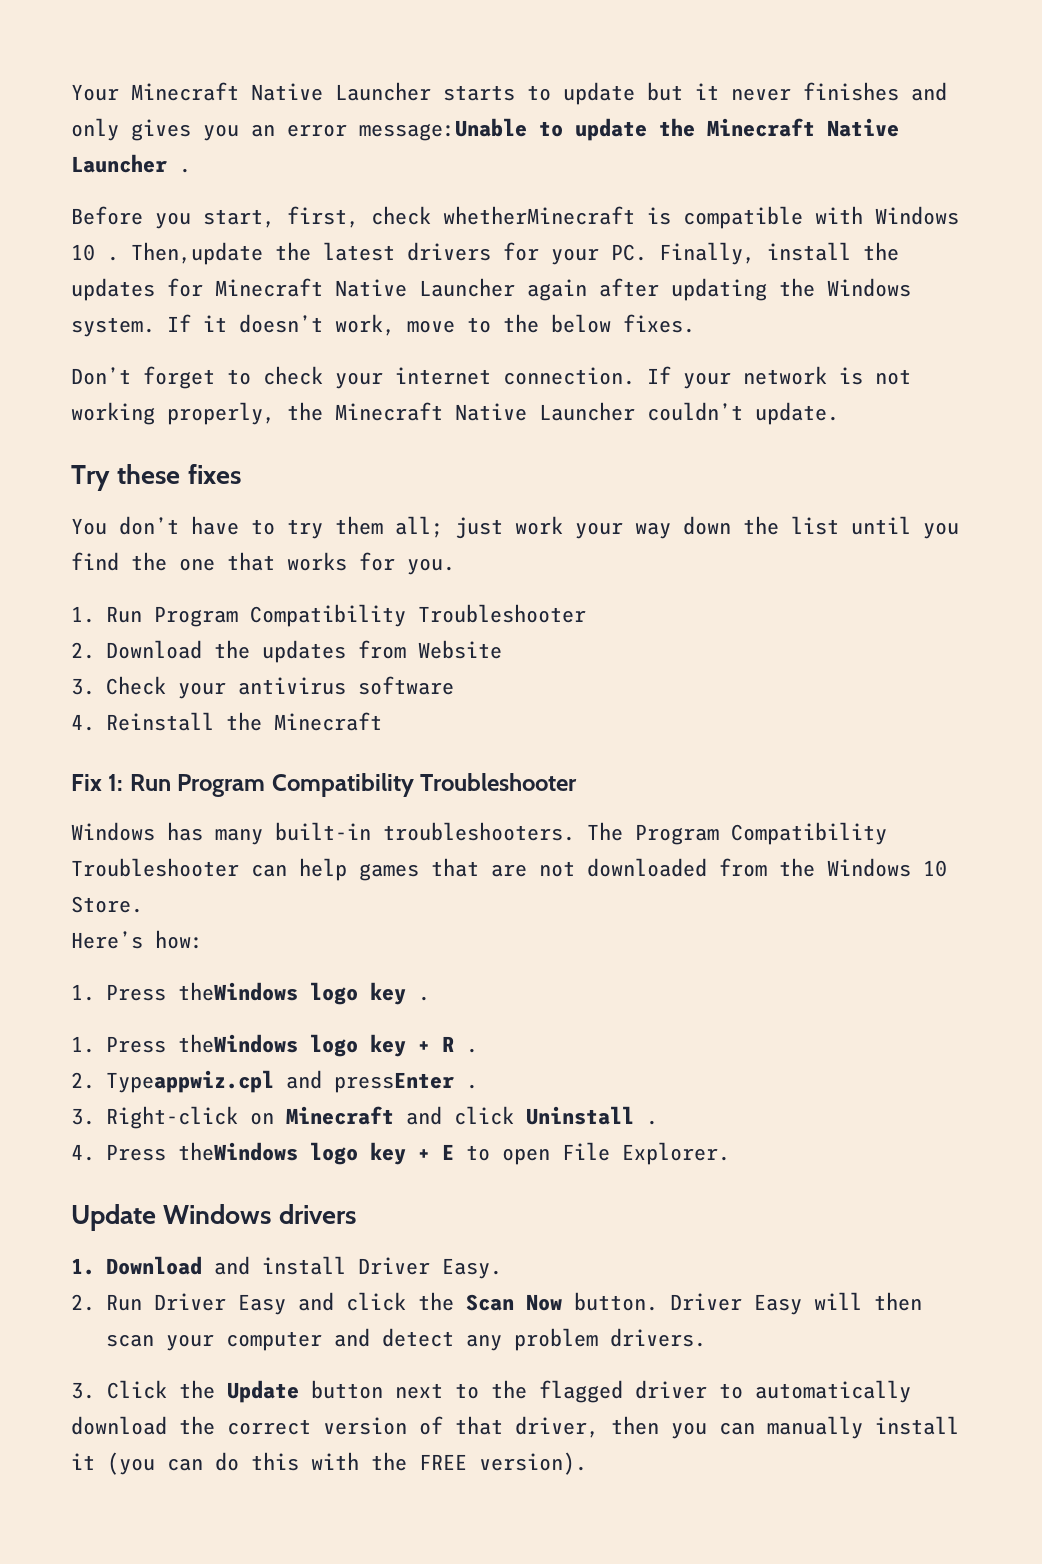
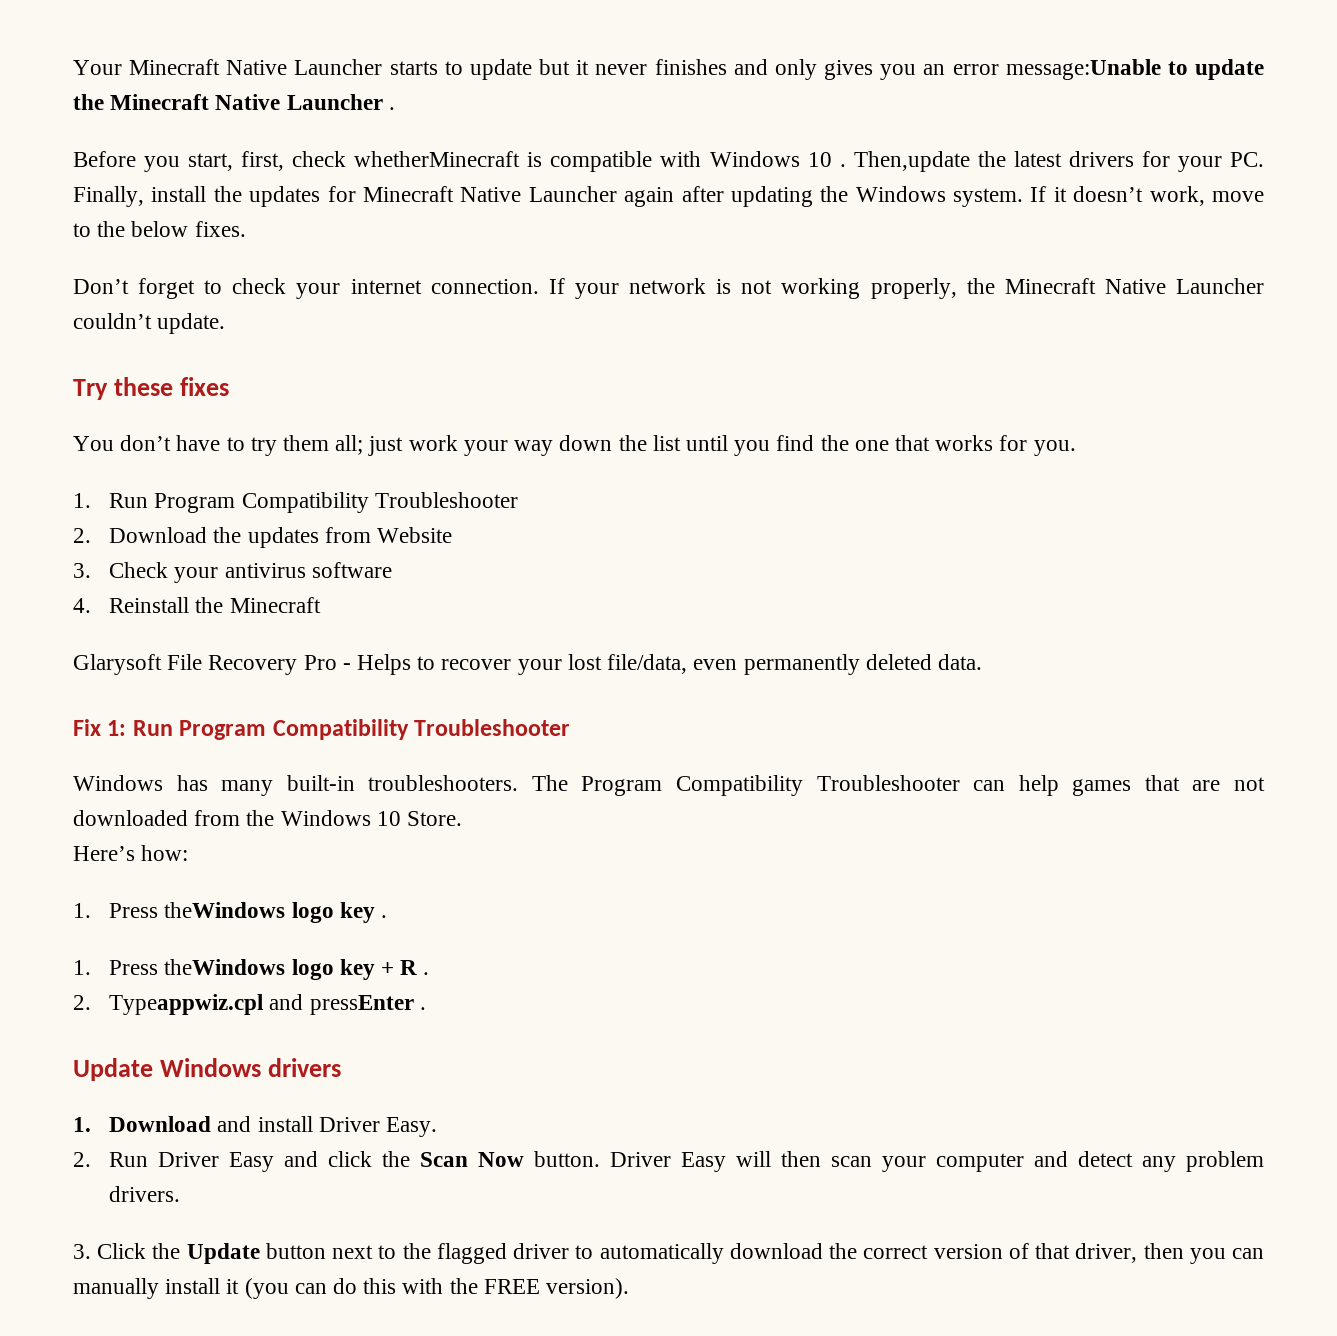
+ Glarysoft File Recovery Pro - Helps to recover your lost file/data, even permanently deleted data.
- 3. Right-click on Minecraft and click Uninstall .
- 4. Press theWindows logo key + E to open File Explorer.

